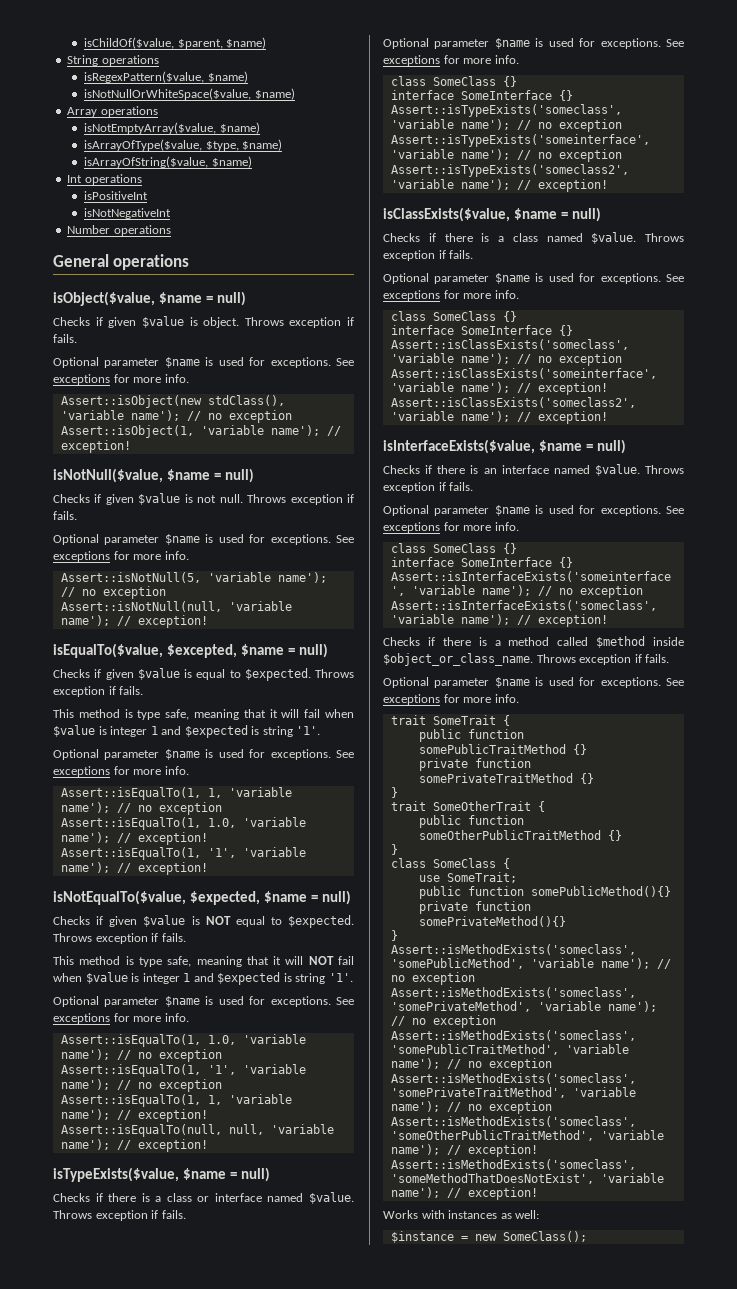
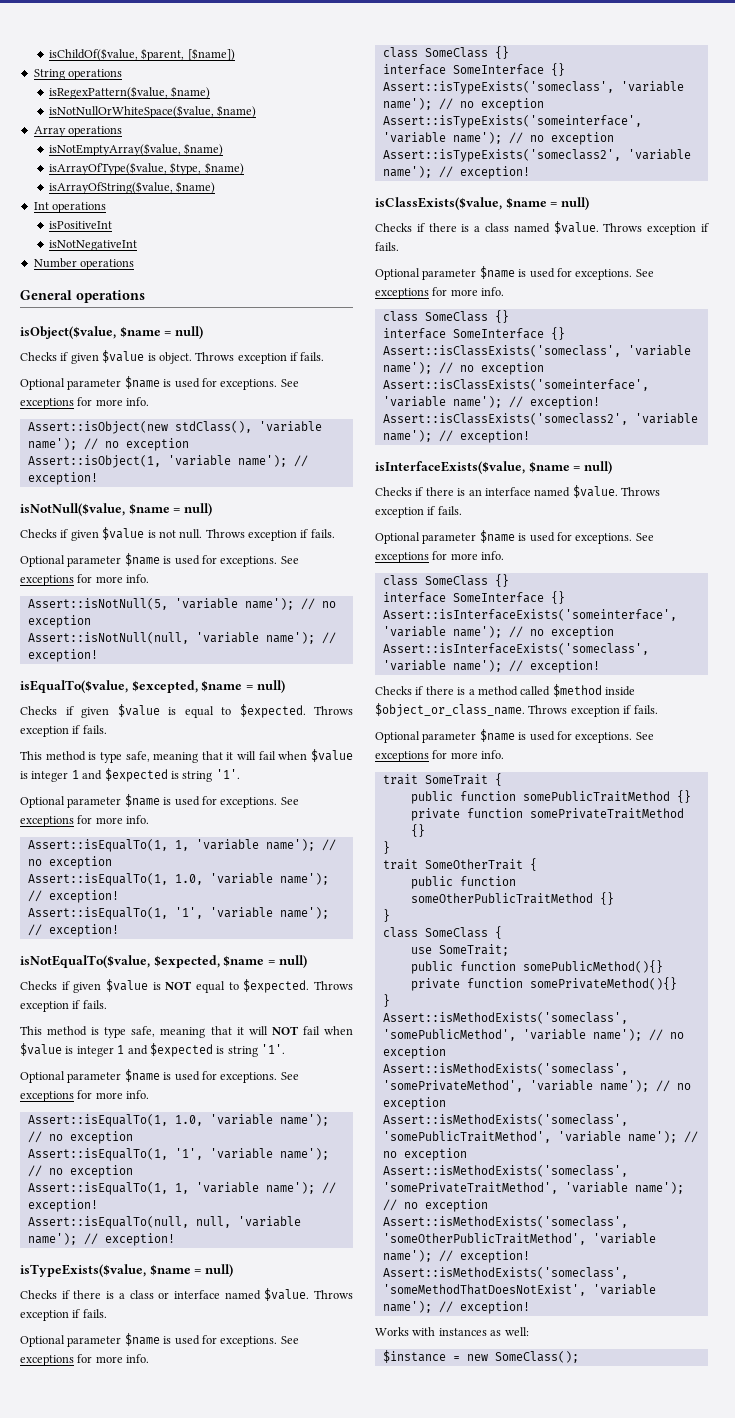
- isChildOf($value, $parent, $name)
+ isChildOf($value, $parent, [$name])

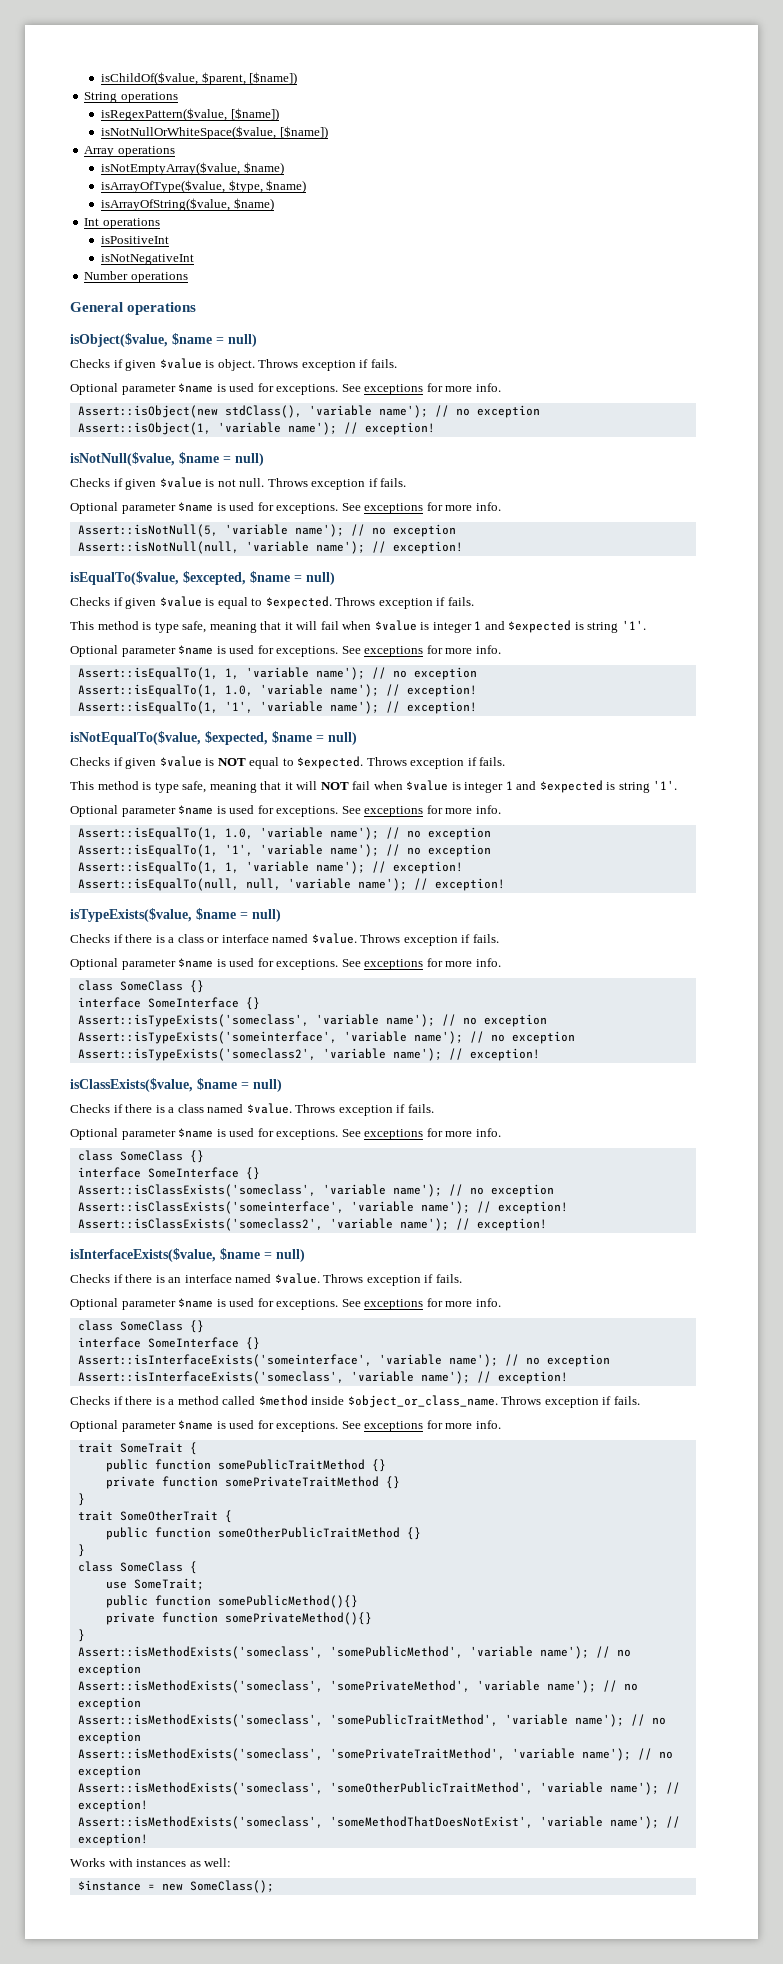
- isRegexPattern($value, $name)
+ isRegexPattern($value, [$name])
- isNotNullOrWhiteSpace($value, $name)
+ isNotNullOrWhiteSpace($value, [$name])

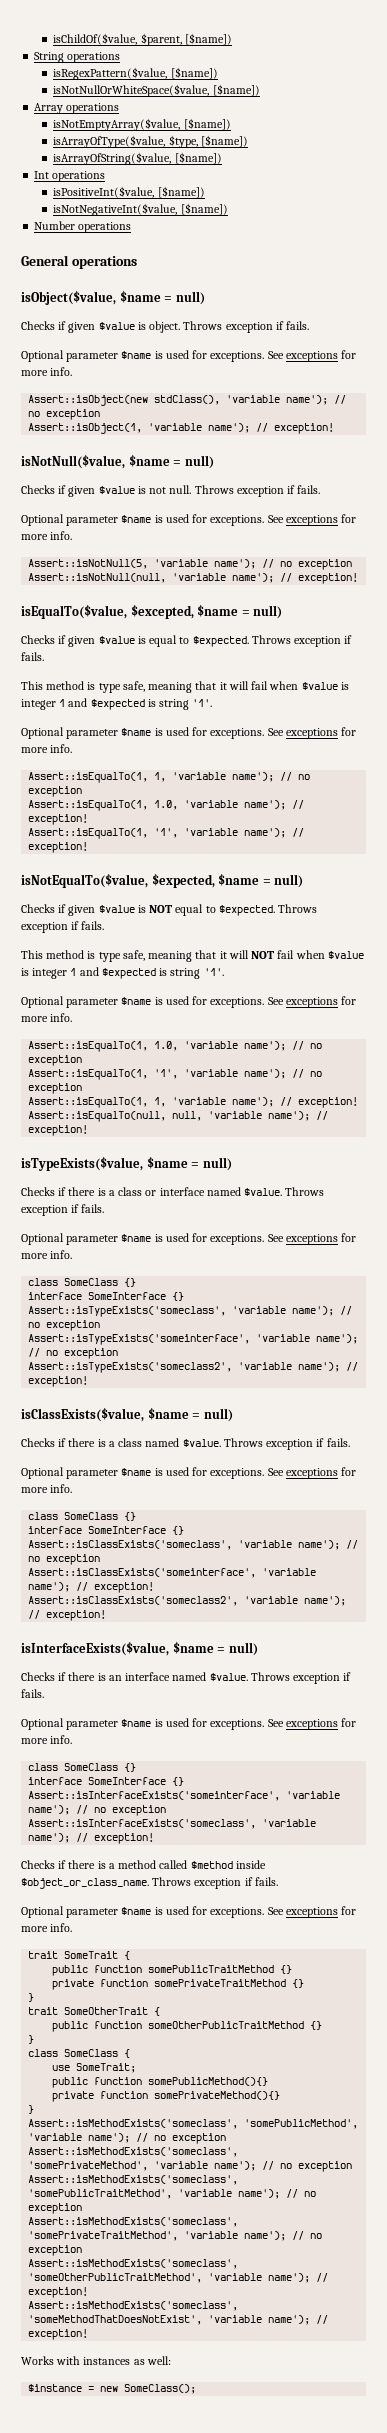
- isNotEmptyArray($value, $name)
+ isNotEmptyArray($value, [$name])
- isArrayOfType($value, $type, $name)
+ isArrayOfType($value, $type, [$name])
- isArrayOfString($value, $name)
+ isArrayOfString($value, [$name])
- isPositiveInt
- isNotNegativeInt
+ isPositiveInt($value, [$name])
+ isNotNegativeInt($value, [$name])

